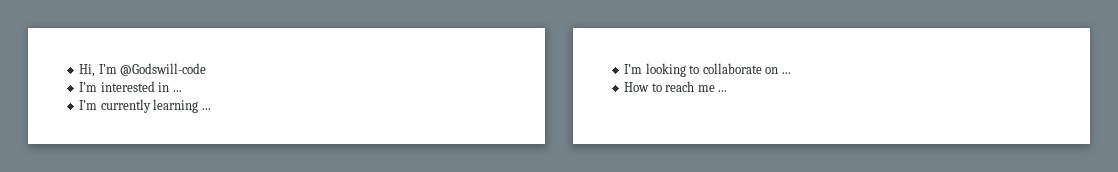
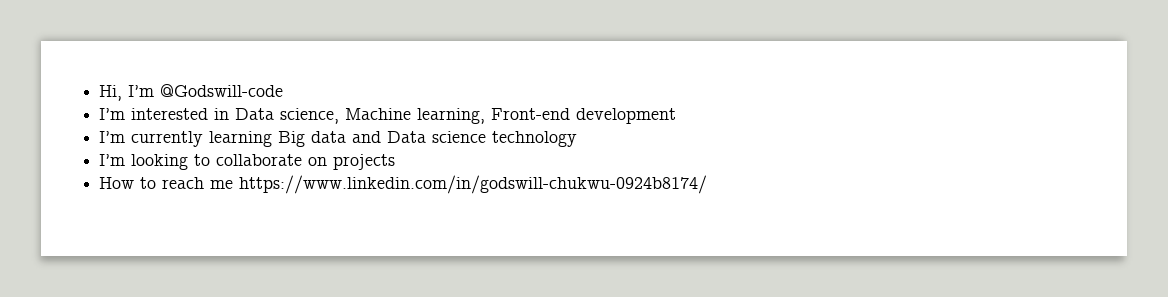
- I’m interested in ...
- I’m currently learning ...
+ I’m interested in Data science, Machine learning, Front-end development
+ I’m currently learning Big data and Data science technology
- I’m looking to collaborate on ...
+ I’m looking to collaborate on projects
- How to reach me ...
+ How to reach me https://www.linkedin.com/in/godswill-chukwu-0924b8174/

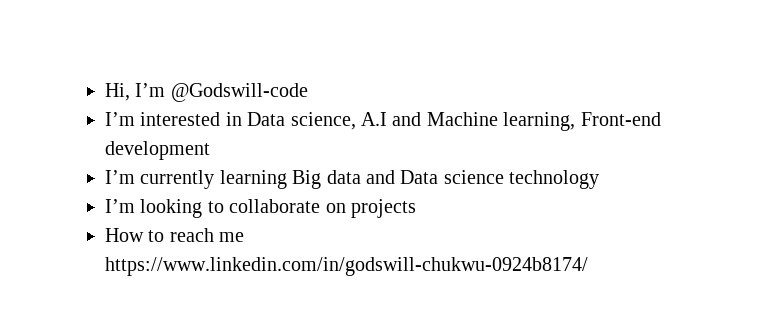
- I’m interested in Data science, Machine learning, Front-end development
+ I’m interested in Data science, A.I and Machine learning, Front-end development

